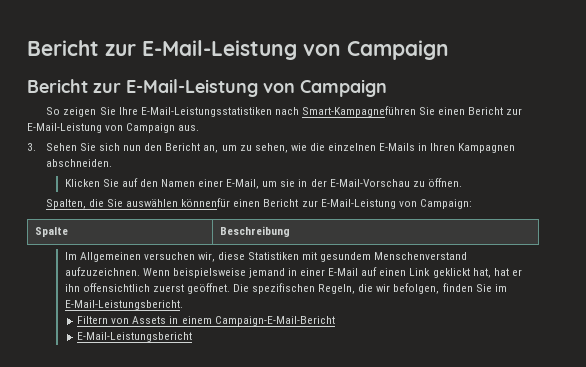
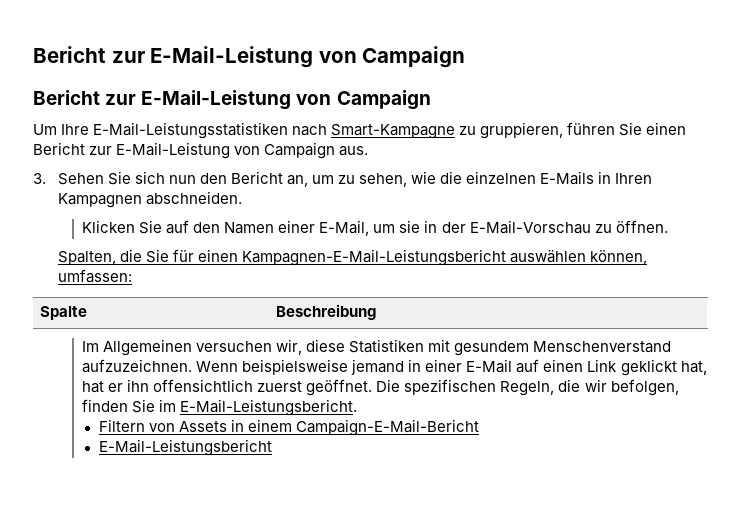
- So zeigen Sie Ihre E-Mail-Leistungsstatistiken nach Smart-Kampagneführen Sie einen Bericht zur E-Mail-Leistung von Campaign aus.
+ Um Ihre E-Mail-Leistungsstatistiken nach Smart-Kampagne zu gruppieren, führen Sie einen Bericht zur E-Mail-Leistung von Campaign aus.
- Spalten, die Sie auswählen könnenfür einen Bericht zur E-Mail-Leistung von Campaign:
+ Spalten, die Sie für einen Kampagnen-E-Mail-Leistungsbericht auswählen können, umfassen:

